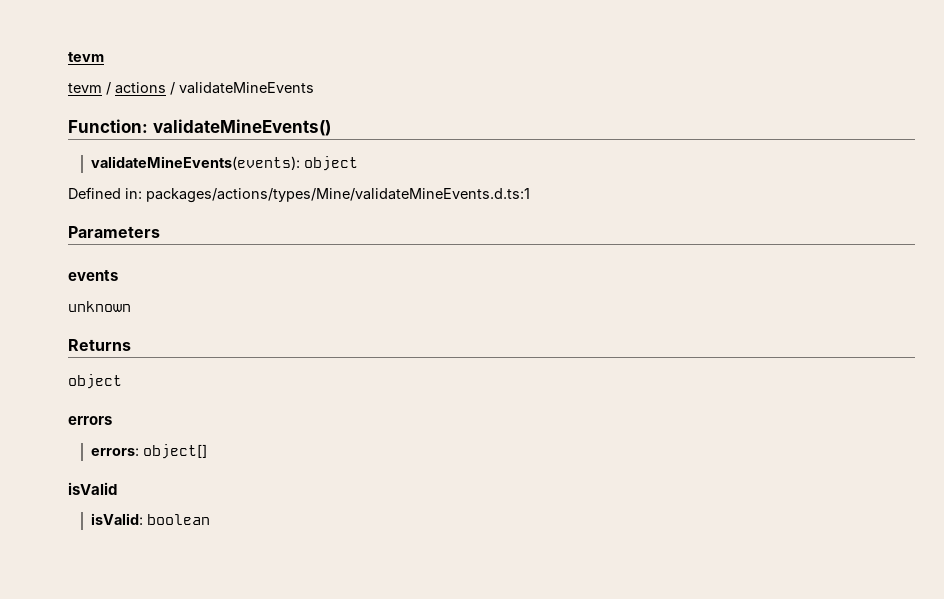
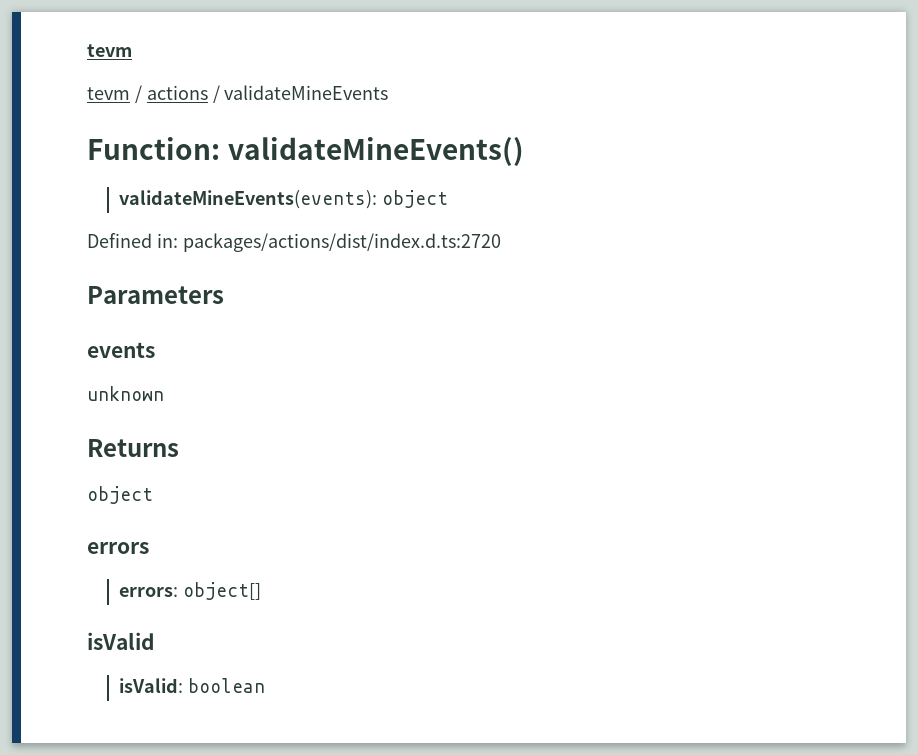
- Defined in: packages/actions/types/Mine/validateMineEvents.d.ts:1
+ Defined in: packages/actions/dist/index.d.ts:2720

